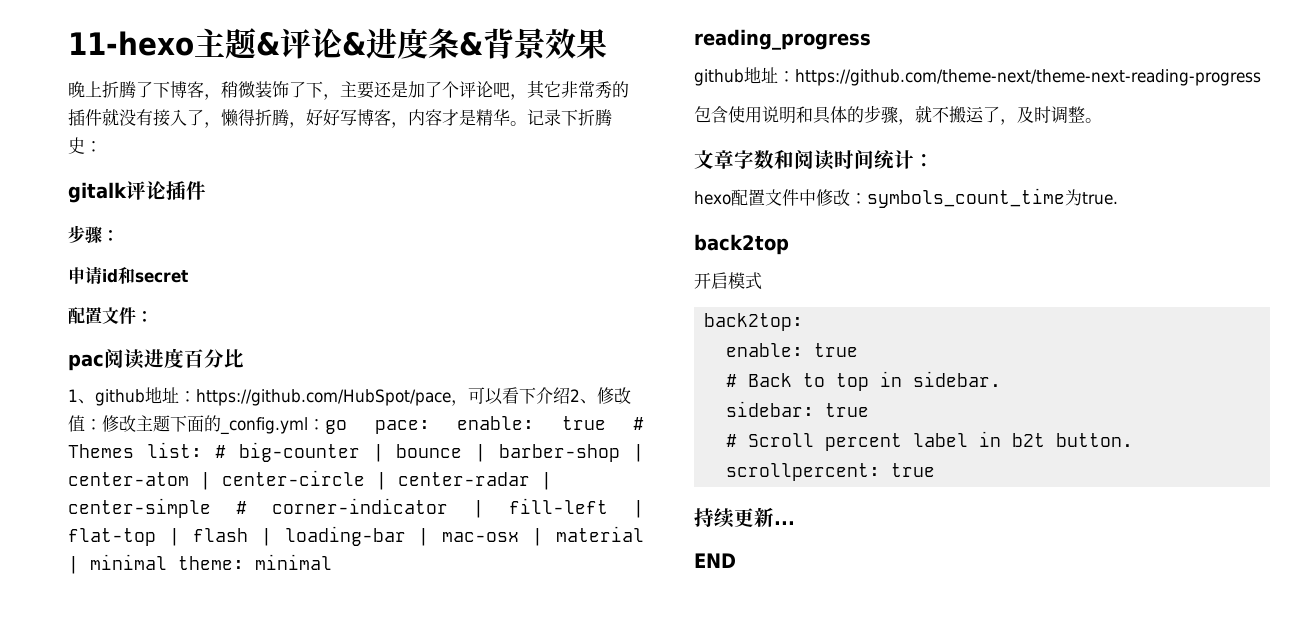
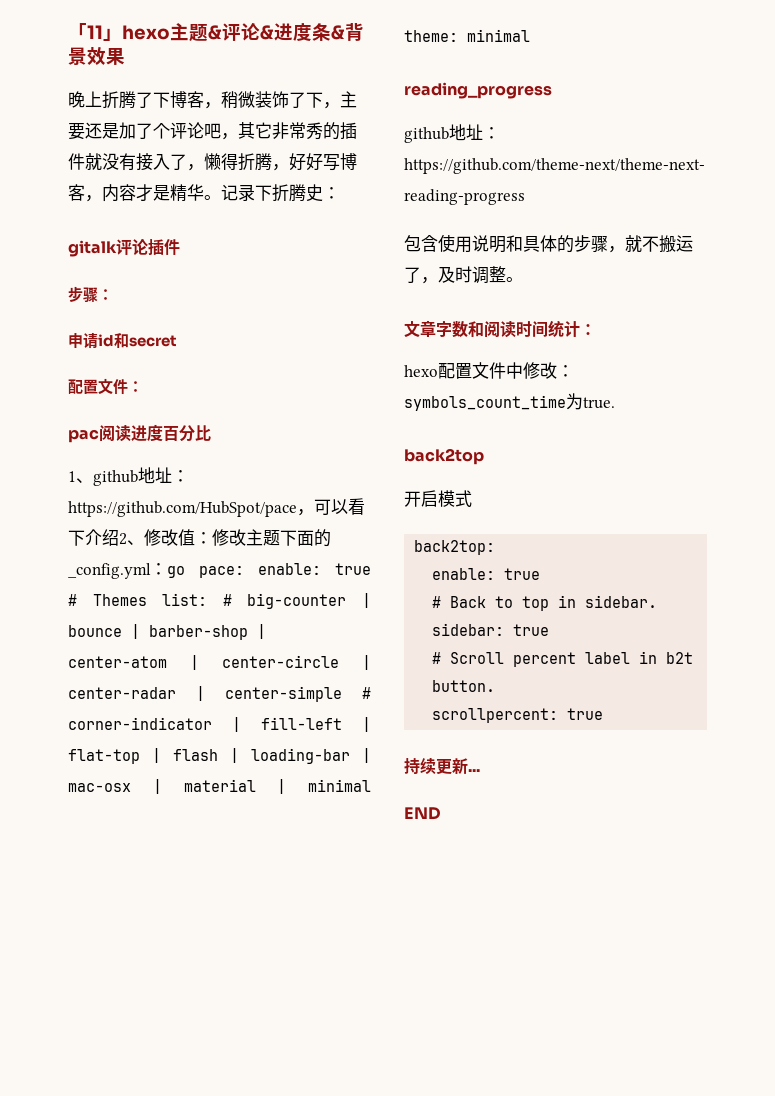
- 11-hexo主题&评论&进度条&背景效果
+ 「11」hexo主题&评论&进度条&背景效果

